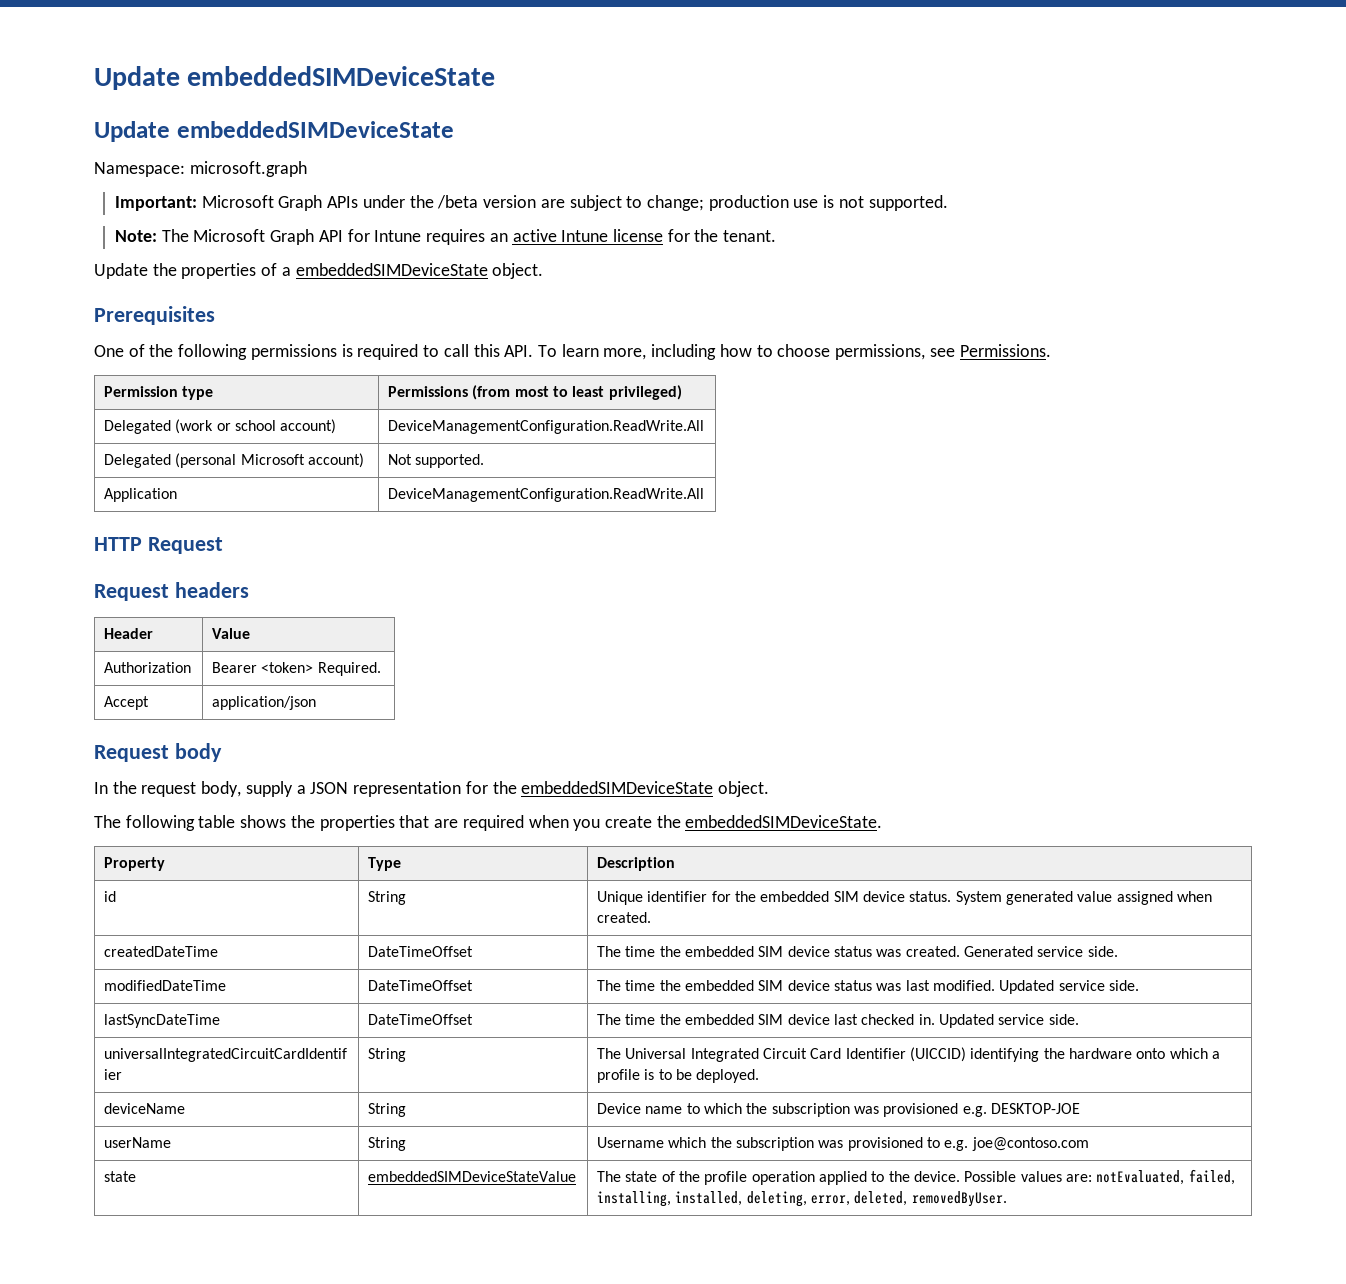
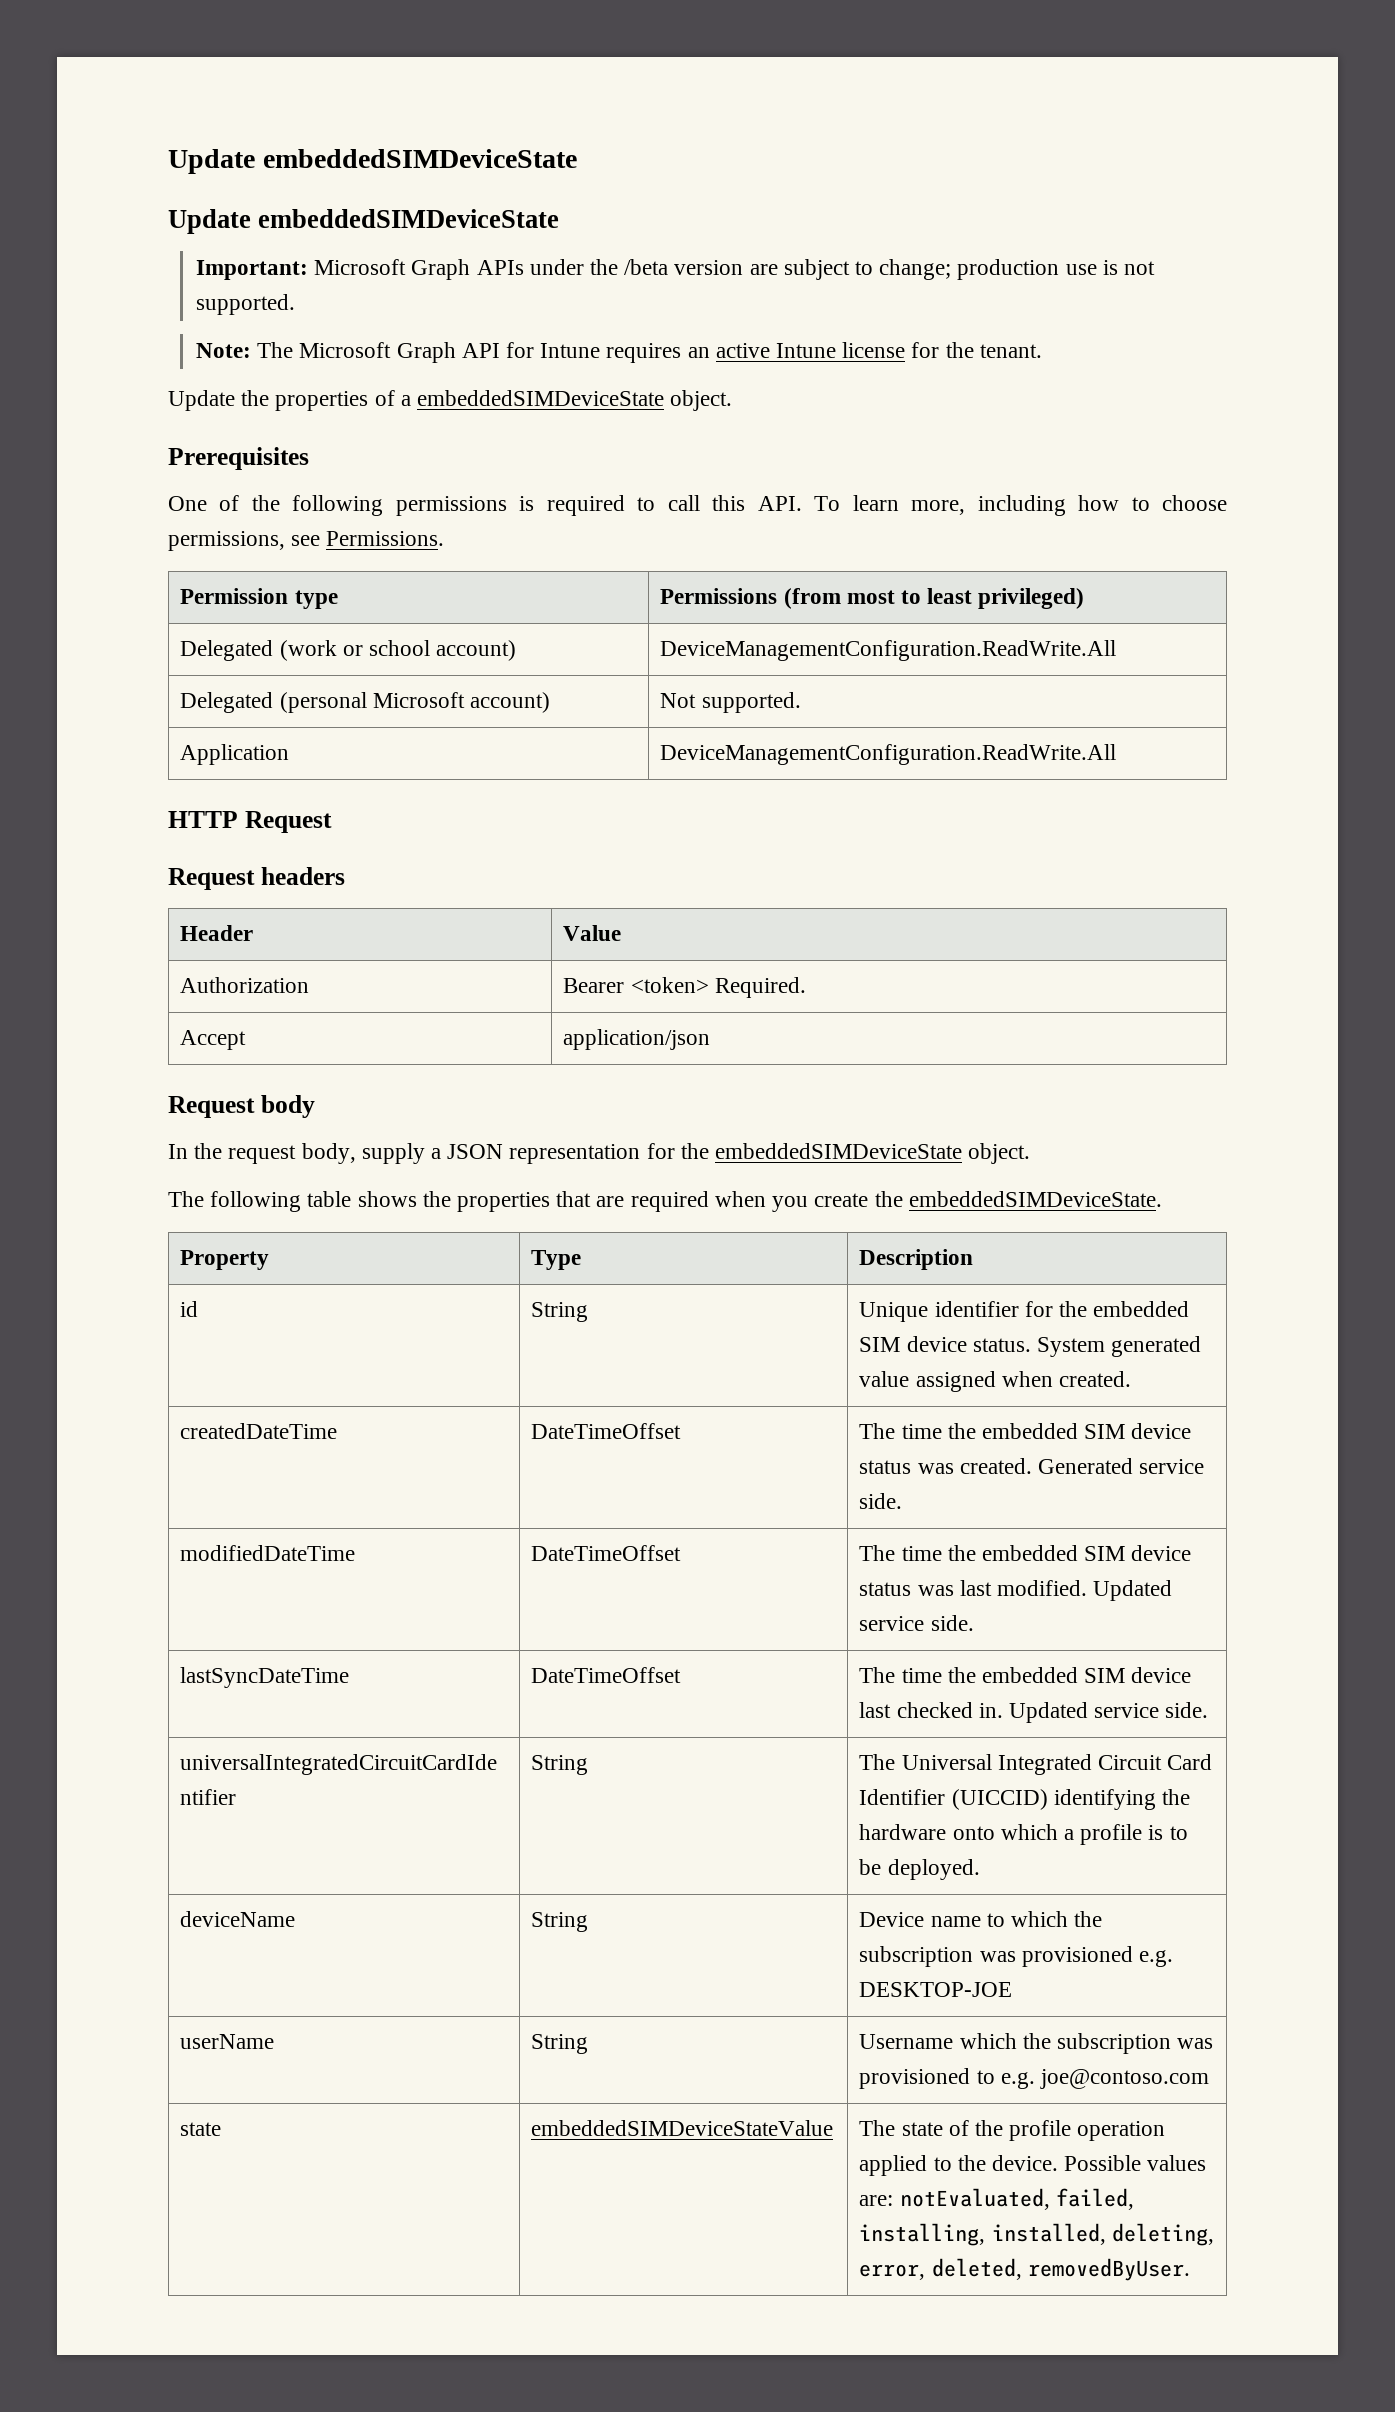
- Namespace: microsoft.graph

